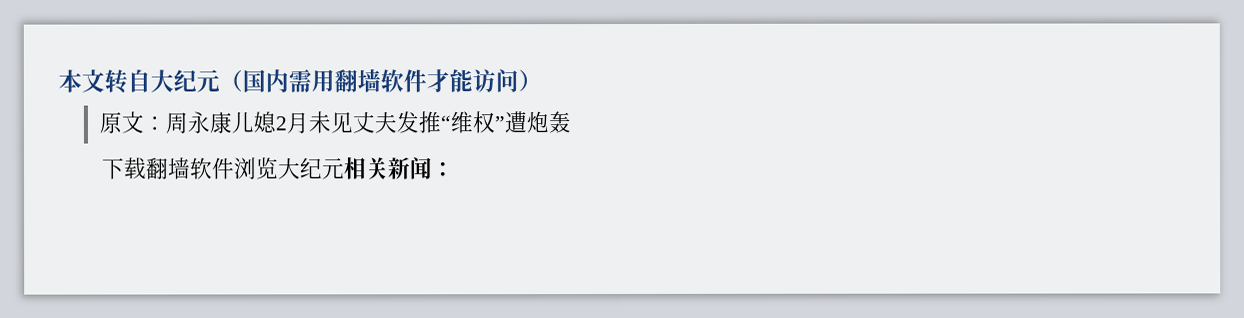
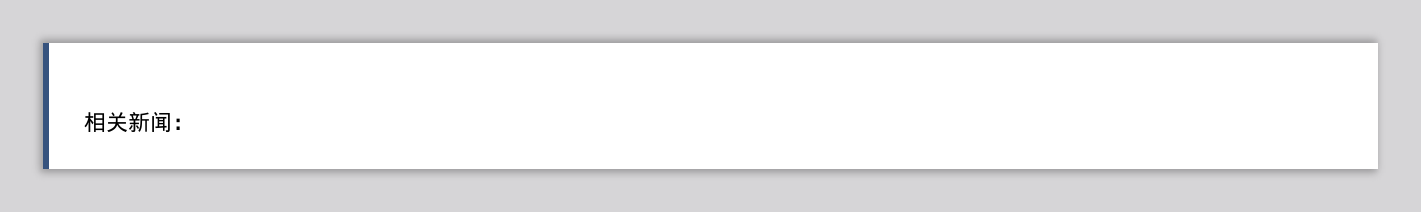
- 本文转自大纪元（国内需用翻墙软件才能访问）
- 原文：周永康儿媳2月未见丈夫发推“维权”遭炮轰
- 下载翻墙软件浏览大纪元相关新闻：
+ 相关新闻：

